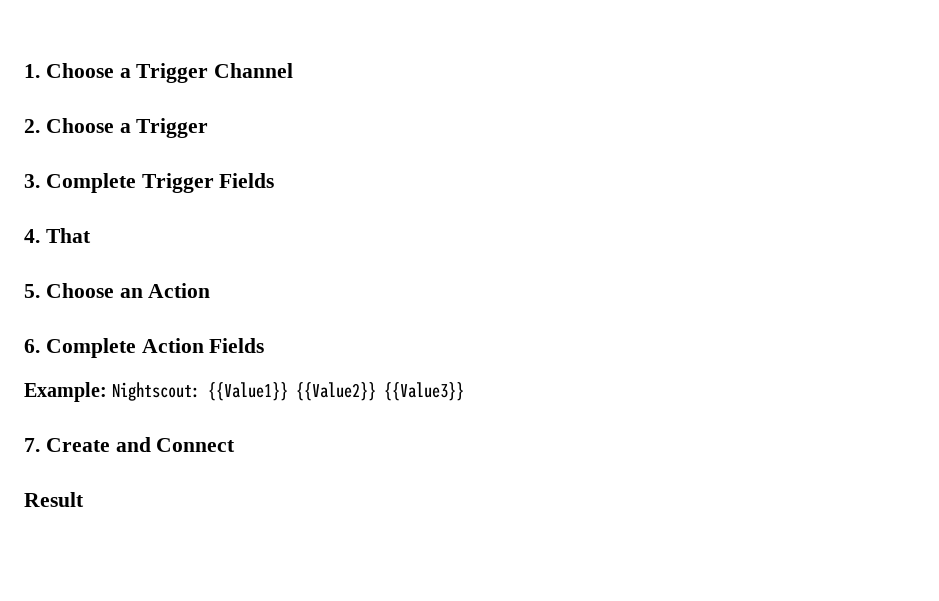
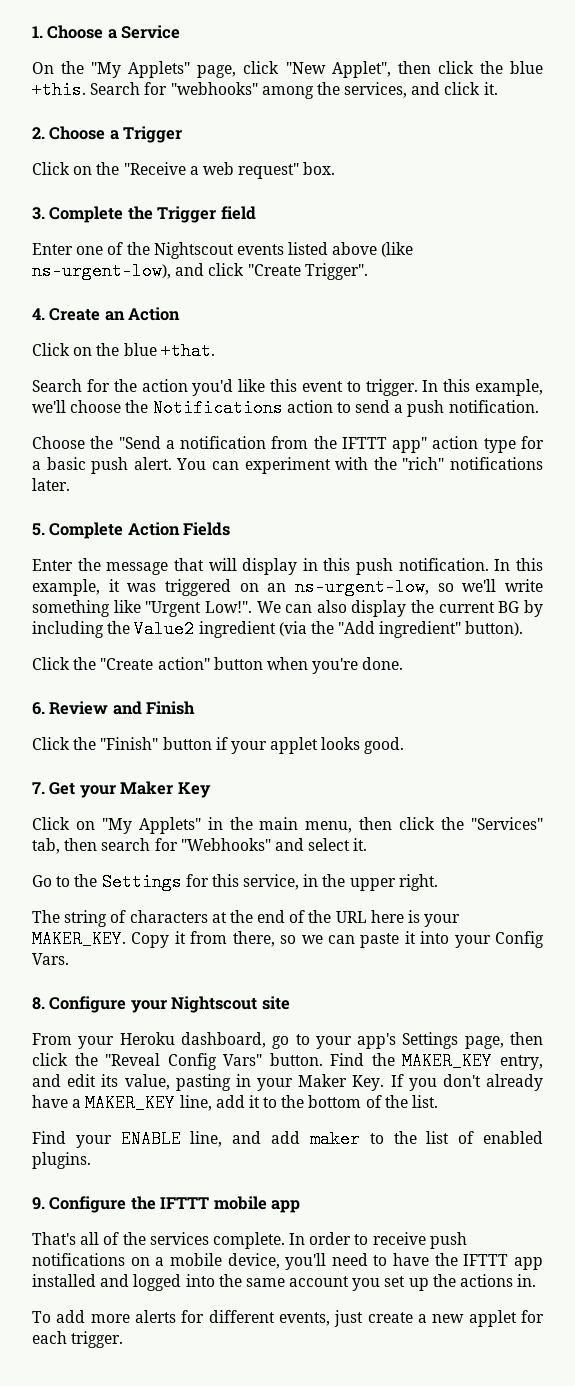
- 1. Choose a Trigger Channel
+ 1. Choose a Service
+ On the "My Applets" page, click "New Applet", then click the blue +this. Search for "webhooks" among the services, and click it.
  2. Choose a Trigger
- 3. Complete Trigger Fields
- 4. That
- 5. Choose an Action
- 6. Complete Action Fields
- Example: Nightscout: {{Value1}} {{Value2}} {{Value3}}
- 7. Create and Connect
- Result
+ Click on the "Receive a web request" box.
+ 3. Complete the Trigger field
+ Enter one of the Nightscout events listed above (like ns-urgent-low), and click "Create Trigger".
+ 4. Create an Action
+ Click on the blue +that.
+ Search for the action you'd like this event to trigger. In this example, we'll choose the Notifications action to send a push notification.
+ Choose the "Send a notification from the IFTTT app" action type for a basic push alert. You can experiment with the "rich" notifications later.
+ 5. Complete Action Fields
+ Enter the message that will display in this push notification. In this example, it was triggered on an ns-urgent-low, so we'll write something like "Urgent Low!". We can also display the current BG by including the Value2 ingredient (via the "Add ingredient" button).
+ Click the "Create action" button when you're done.
+ 6. Review and Finish
+ Click the "Finish" button if your applet looks good.
+ 7. Get your Maker Key
+ Click on "My Applets" in the main menu, then click the "Services" tab, then search for "Webhooks" and select it.
+ Go to the Settings for this service, in the upper right.
+ The string of characters at the end of the URL here is your MAKER_KEY. Copy it from there, so we can paste it into your Config Vars.
+ 8. Configure your Nightscout site
+ From your Heroku dashboard, go to your app's Settings page, then click the "Reveal Config Vars" button. Find the MAKER_KEY entry, and edit its value, pasting in your Maker Key. If you don't already have a MAKER_KEY line, add it to the bottom of the list.
+ Find your ENABLE line, and add maker to the list of enabled plugins.
+ 9. Configure the IFTTT mobile app
+ That's all of the services complete. In order to receive push notifications on a mobile device, you'll need to have the IFTTT app installed and logged into the same account you set up the actions in.
+ To add more alerts for different events, just create a new applet for each trigger.

